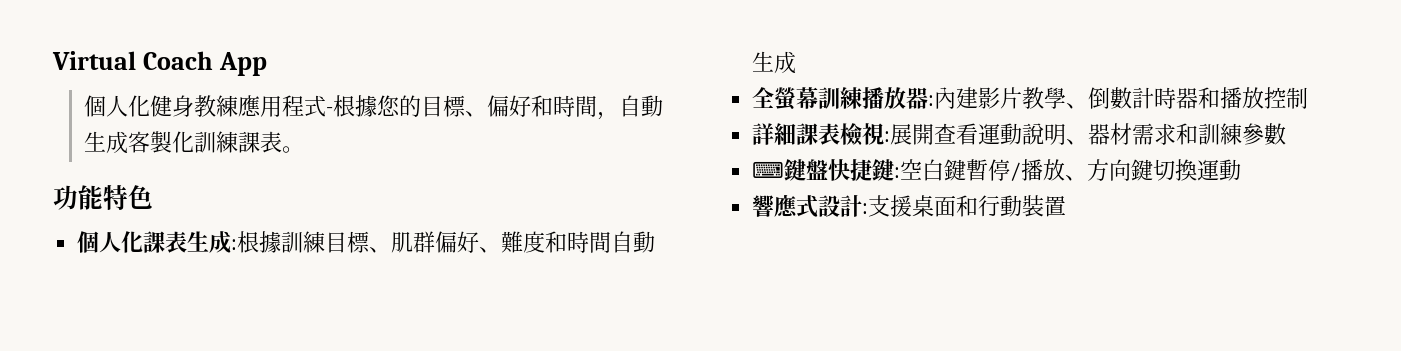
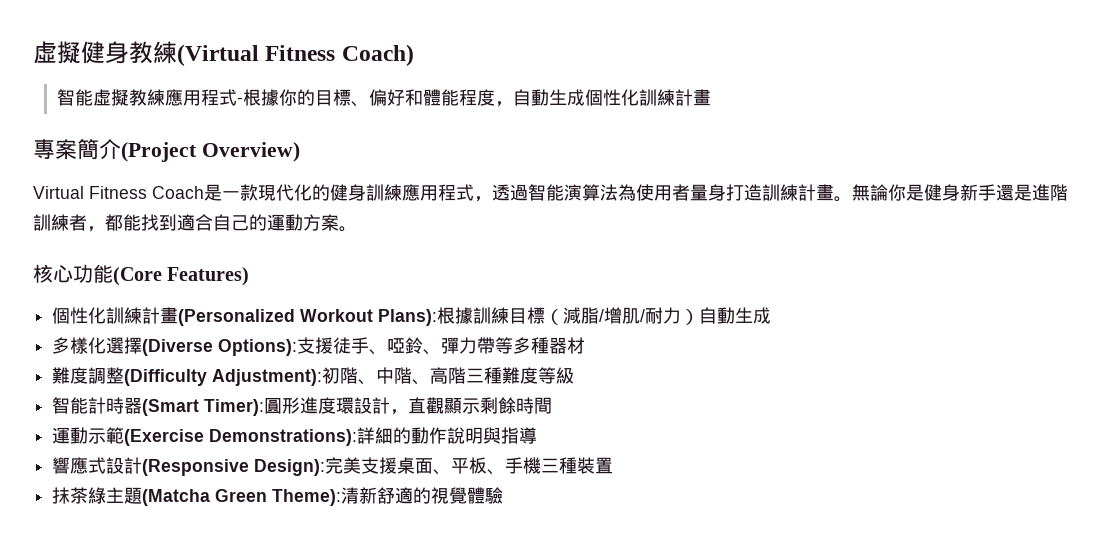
- Virtual Coach App
- 個人化健身教練應用程式-根據您的目標、偏好和時間，自動生成客製化訓練課表。
- 功能特色
- 個人化課表生成:根據訓練目標、肌群偏好、難度和時間自動生成
- 全螢幕訓練播放器:內建影片教學、倒數計時器和播放控制
- 詳細課表檢視:展開查看運動說明、器材需求和訓練參數
- ⌨鍵盤快捷鍵:空白鍵暫停/播放、方向鍵切換運動
- 響應式設計:支援桌面和行動裝置
+ 虛擬健身教練(Virtual Fitness Coach)
+ 智能虛擬教練應用程式-根據你的目標、偏好和體能程度，自動生成個性化訓練計畫
+ 專案簡介(Project Overview)
+ Virtual Fitness Coach是一款現代化的健身訓練應用程式，透過智能演算法為使用者量身打造訓練計畫。無論你是健身新手還是進階訓練者，都能找到適合自己的運動方案。
+ 核心功能(Core Features)
+ 個性化訓練計畫(Personalized Workout Plans):根據訓練目標（減脂/增肌/耐力）自動生成
+ 多樣化選擇(Diverse Options):支援徒手、啞鈴、彈力帶等多種器材
+ 難度調整(Difficulty Adjustment):初階、中階、高階三種難度等級
+ 智能計時器(Smart Timer):圓形進度環設計，直觀顯示剩餘時間
+ 運動示範(Exercise Demonstrations):詳細的動作說明與指導
+ 響應式設計(Responsive Design):完美支援桌面、平板、手機三種裝置
+ 抹茶綠主題(Matcha Green Theme):清新舒適的視覺體驗

